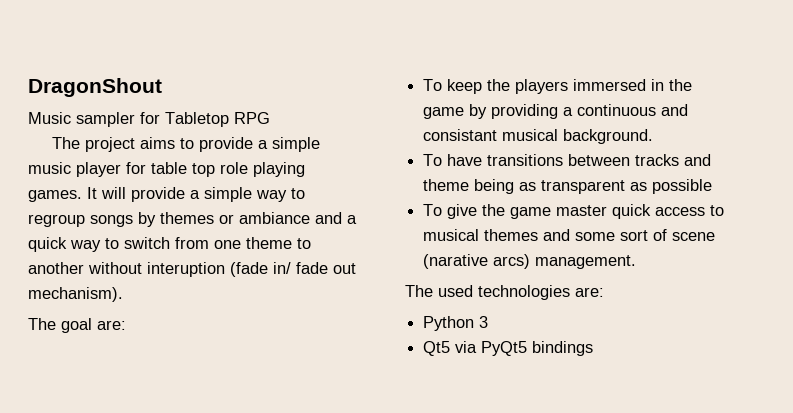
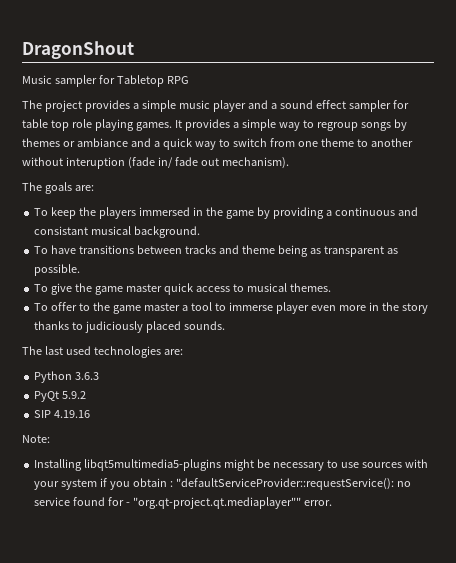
- The project aims to provide a simple music player for table top role playing games.
+ The project provides a simple music player and a sound effect sampler for table top role playing games.
- It will provide a simple way to regroup songs by themes or ambiance and a quick way to switch from one theme to another without interuption (fade in/ fade out mechanism).
+ It provides a simple way to regroup songs by themes or ambiance and a quick way to switch from one theme to another without interuption (fade in/ fade out mechanism).
- The goal are:
+ The goals are:
- To have transitions between tracks and theme being as transparent as possible
+ To have transitions between tracks and theme being as transparent as possible.
- To give the game master quick access to musical themes and some sort of scene (narative arcs) management.
- The used technologies are:
+ To give the game master quick access to musical themes.
+ To offer to the game master a tool to immerse player even more in the story thanks to judiciously placed sounds.
+ The last used technologies are:
- Python 3
- Qt5 via PyQt5 bindings
+ Python 3.6.3
+ PyQt 5.9.2
+ SIP 4.19.16
+ Note:
+ Installing libqt5multimedia5-plugins might be necessary to use sources with your system if you obtain : "defaultServiceProvider::requestService(): no service found for - "org.qt-project.qt.mediaplayer"" error.

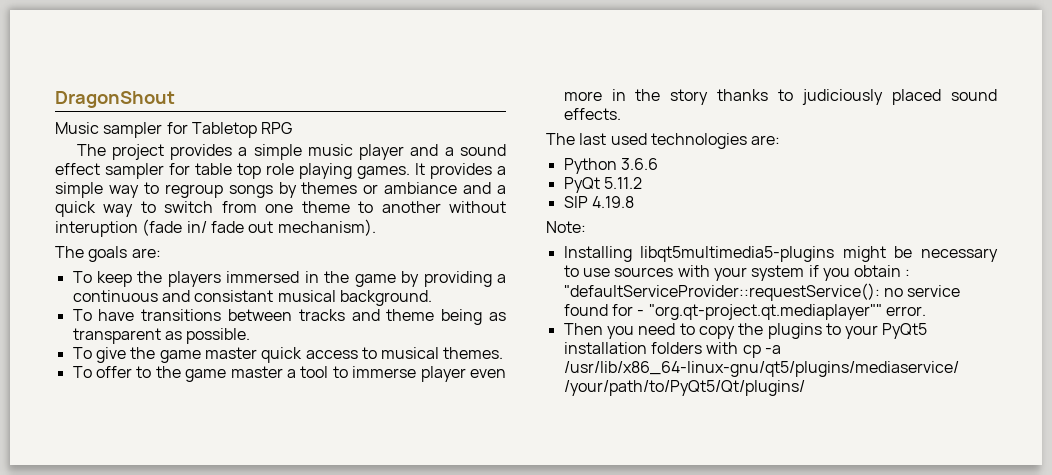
- To offer to the game master a tool to immerse player even more in the story thanks to judiciously placed sounds.
+ To offer to the game master a tool to immerse player even more in the story thanks to judiciously placed sound effects.
- Python 3.6.3
+ Python 3.6.6
- PyQt 5.9.2
+ PyQt 5.11.2
- SIP 4.19.16
+ SIP 4.19.8
+ Then you need to copy the plugins to your PyQt5 installation folders with cp -a /usr/lib/x86_64-linux-gnu/qt5/plugins/mediaservice/ /your/path/to/PyQt5/Qt/plugins/

